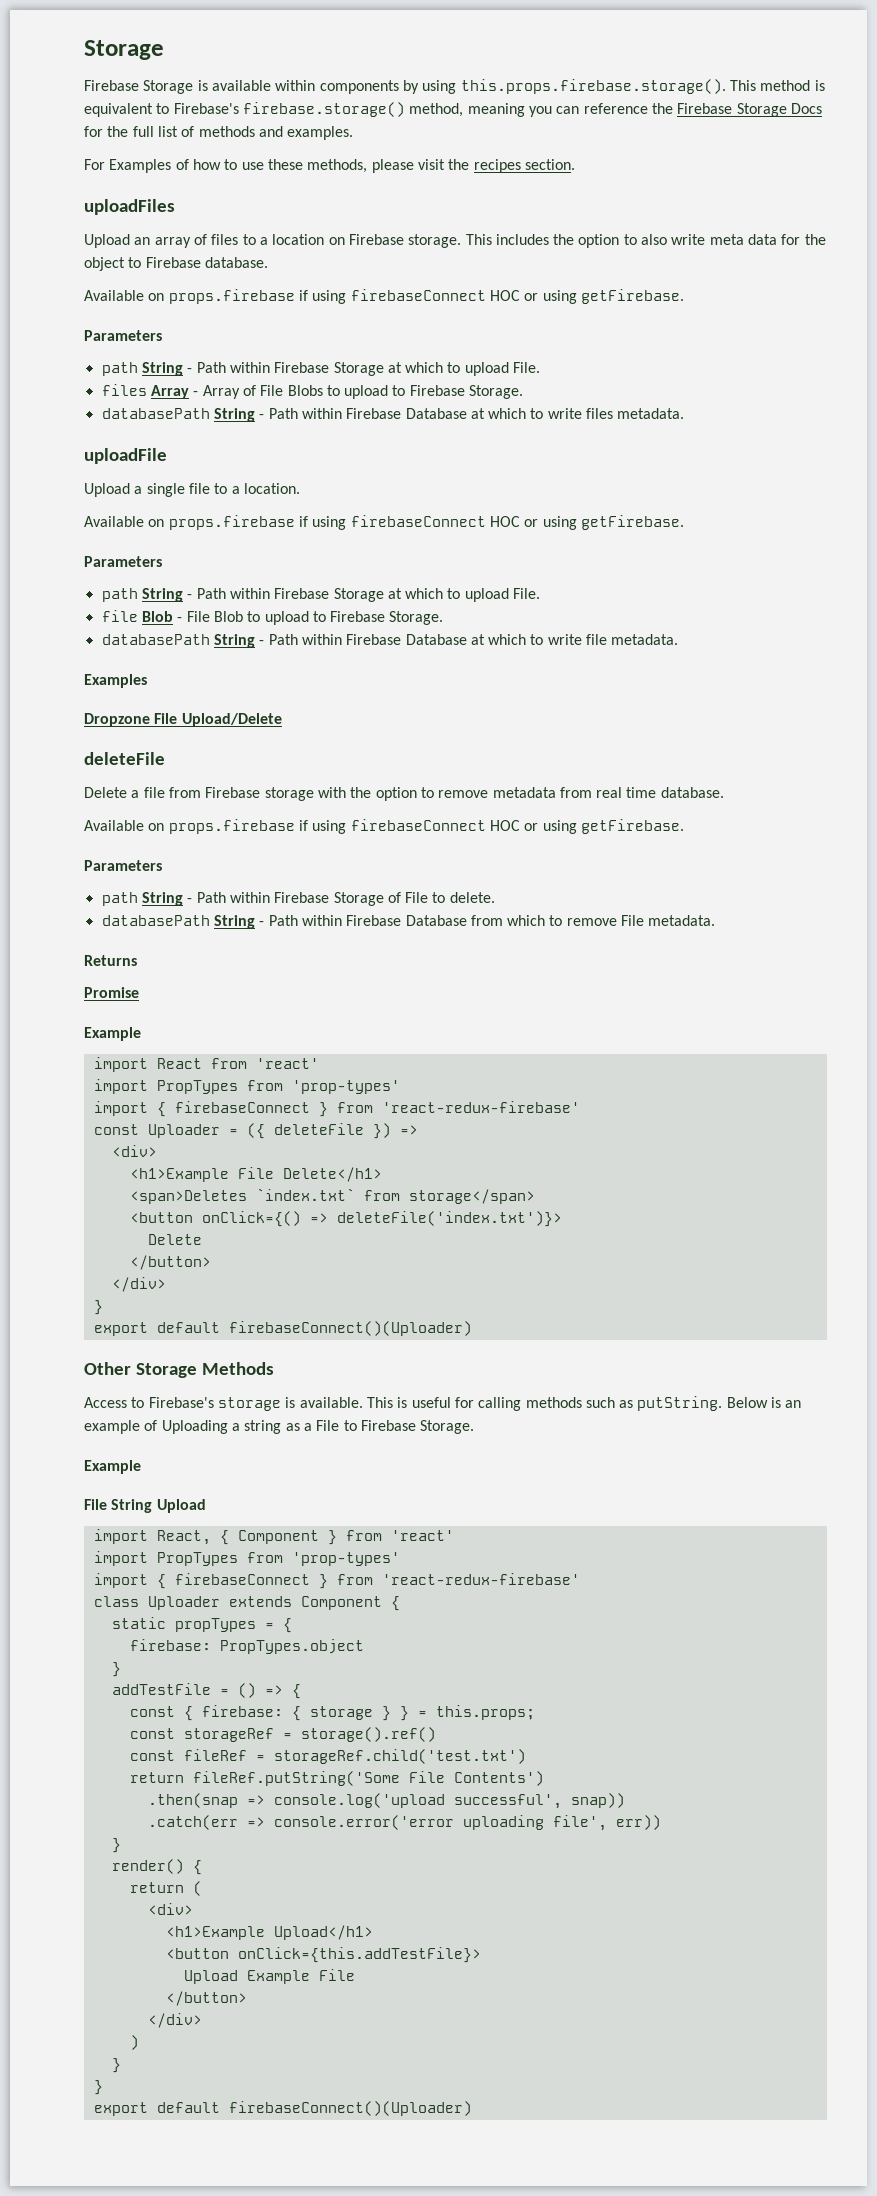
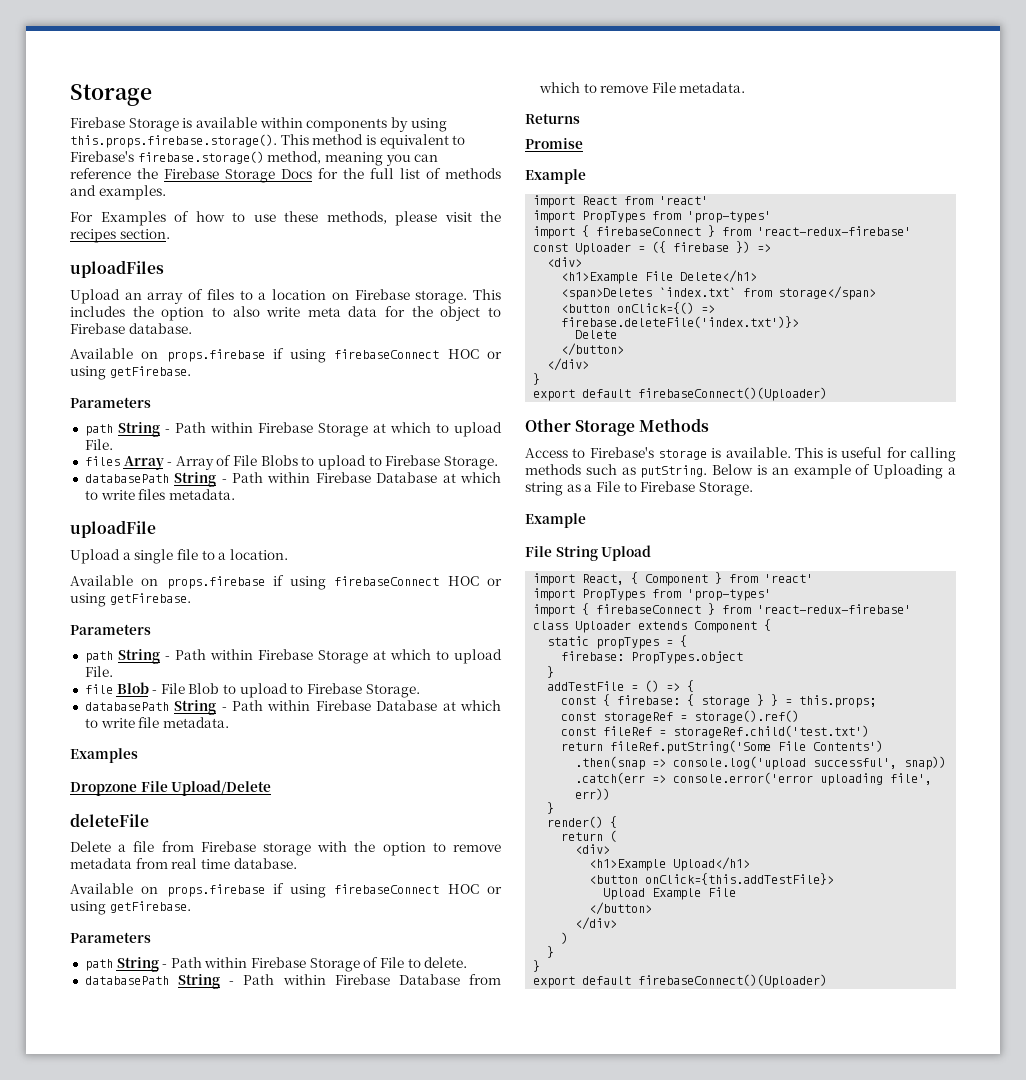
- const Uploader = ({ deleteFile }) =>
+ const Uploader = ({ firebase }) =>
- <button onClick={() => deleteFile('index.txt')}>
+ <button onClick={() => firebase.deleteFile('index.txt')}>

